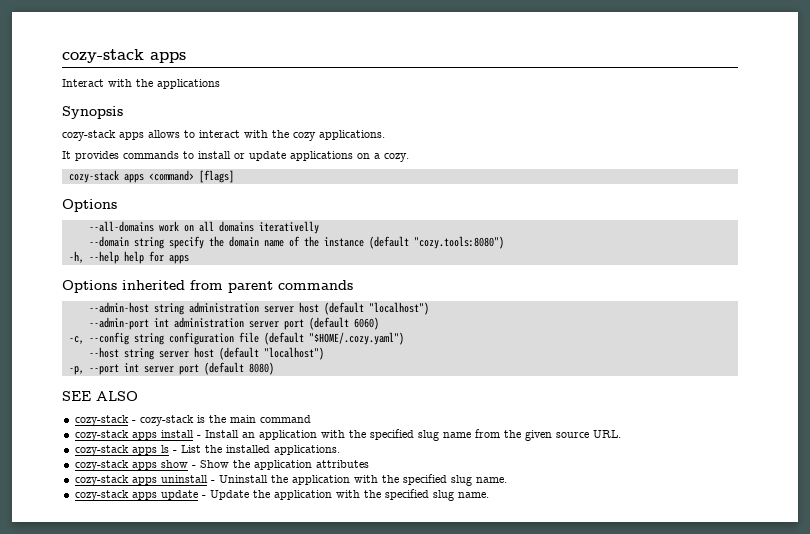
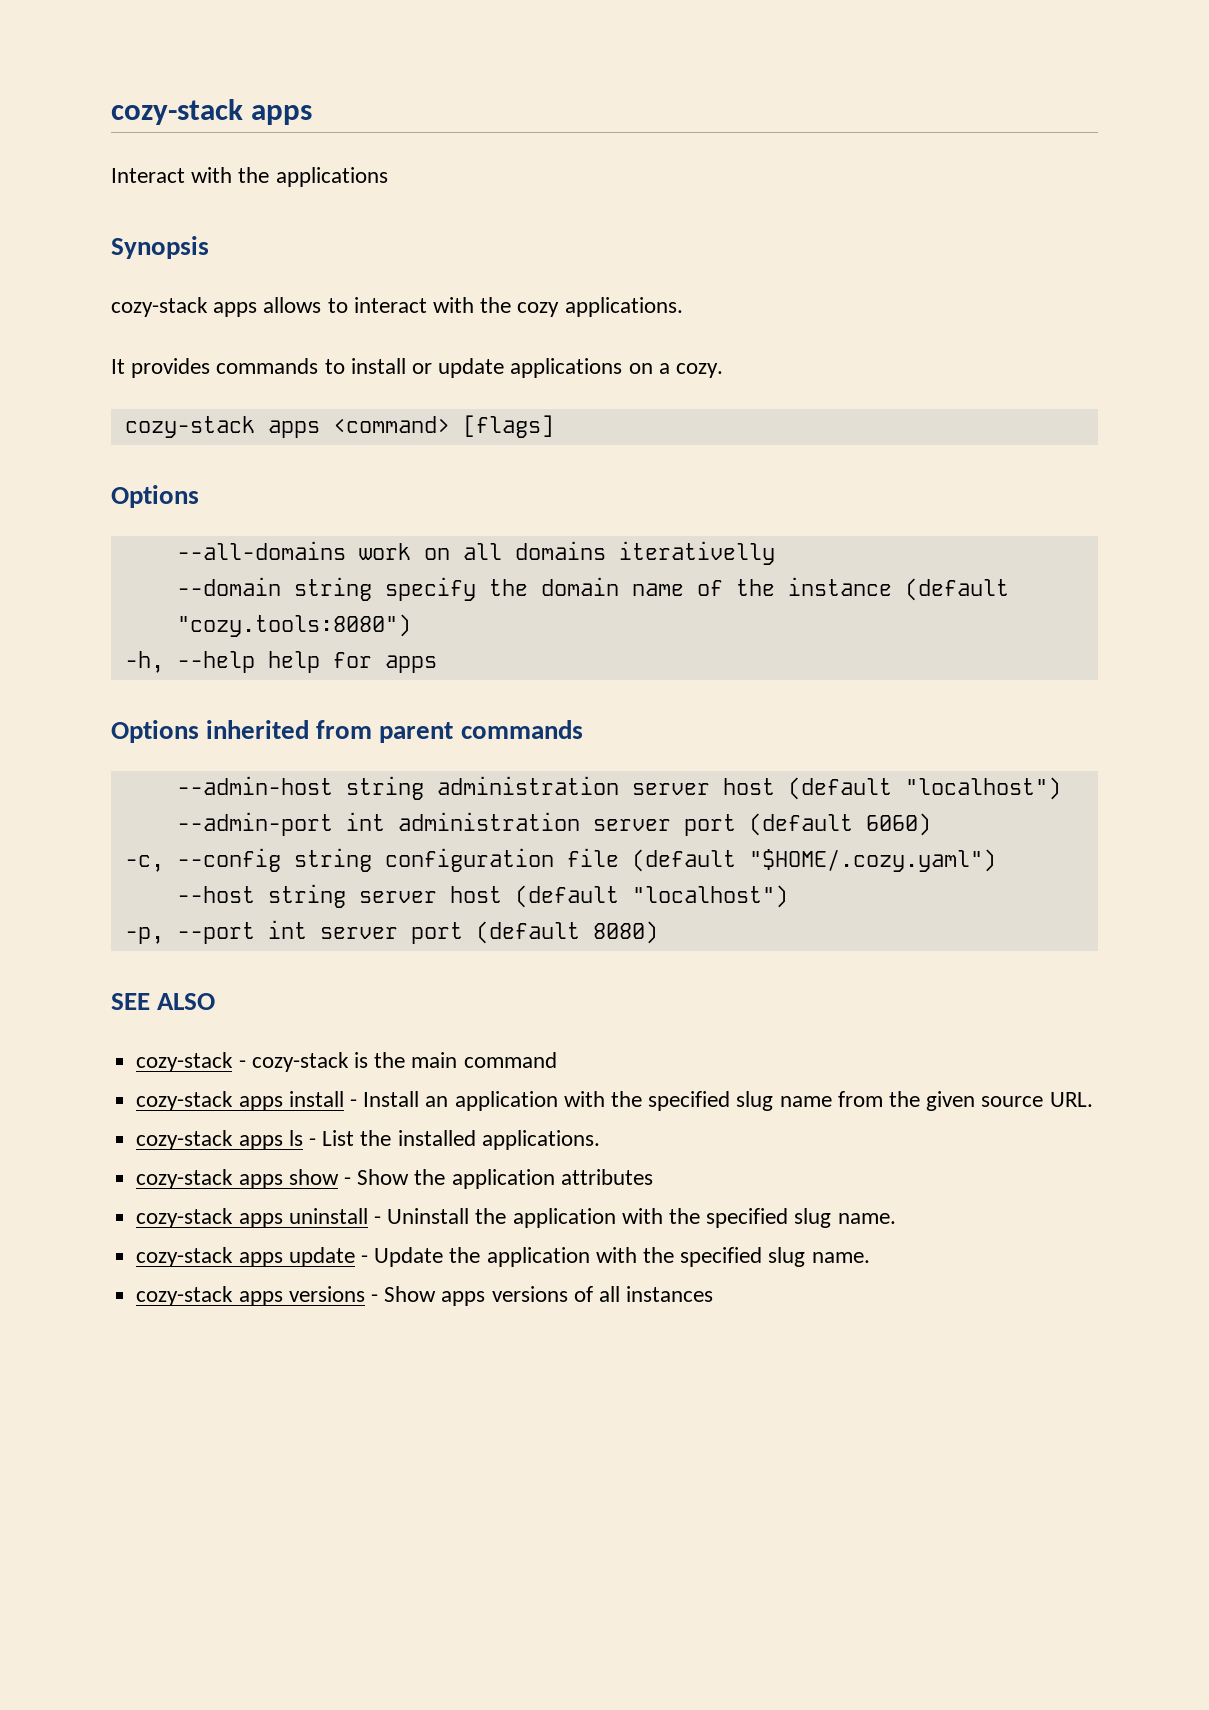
+ cozy-stack apps versions - Show apps versions of all instances

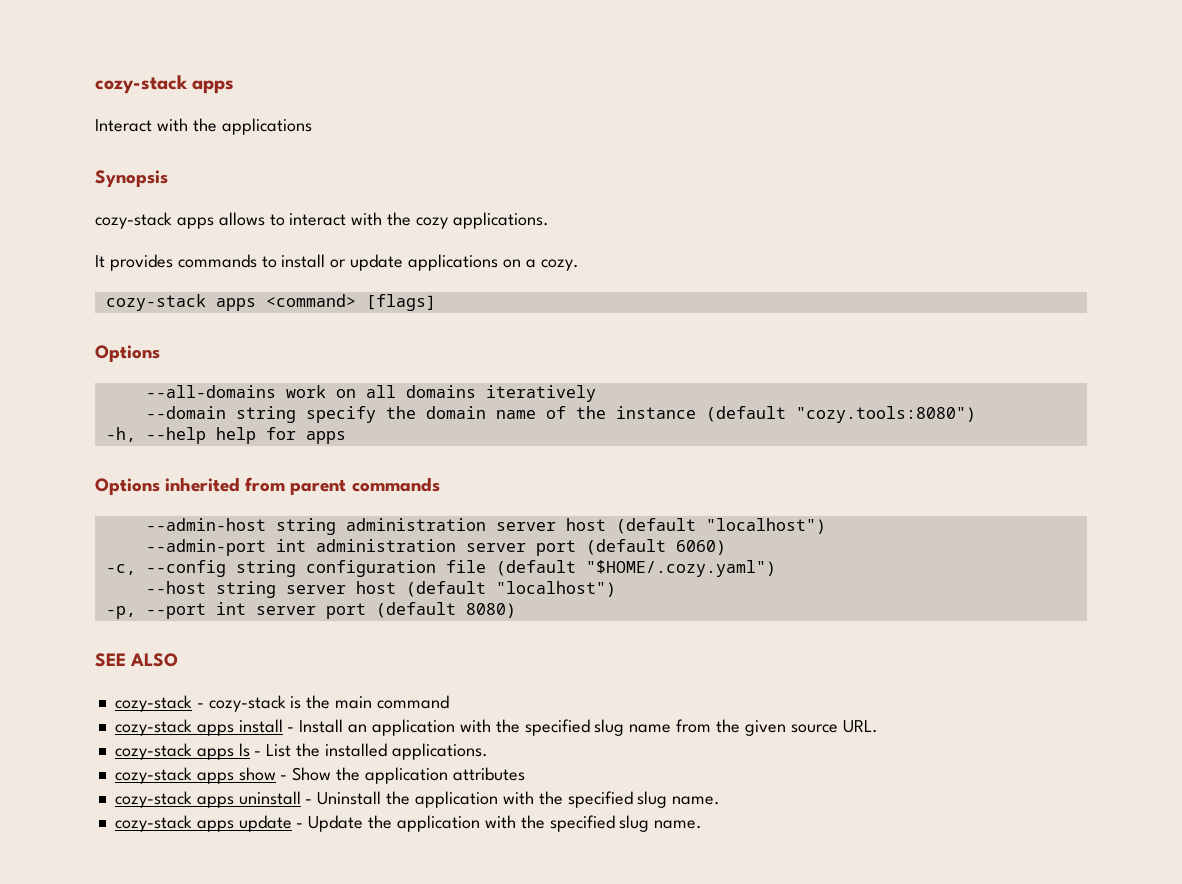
- --all-domains work on all domains iterativelly
+ --all-domains work on all domains iteratively
- cozy-stack apps versions - Show apps versions of all instances

